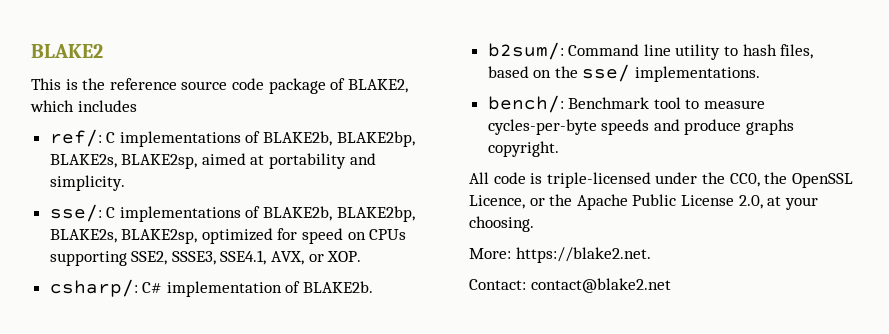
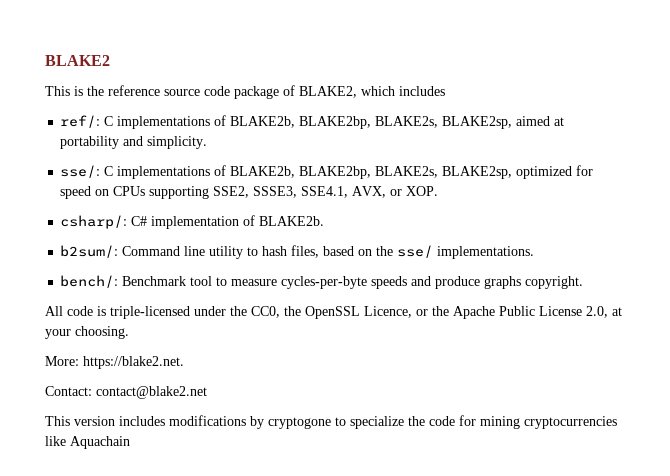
+ This version includes modifications by cryptogone to specialize the code for mining cryptocurrencies like Aquachain

